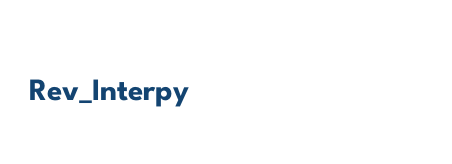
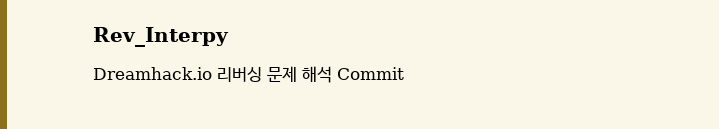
+ Dreamhack.io 리버싱 문제 해석 Commit

